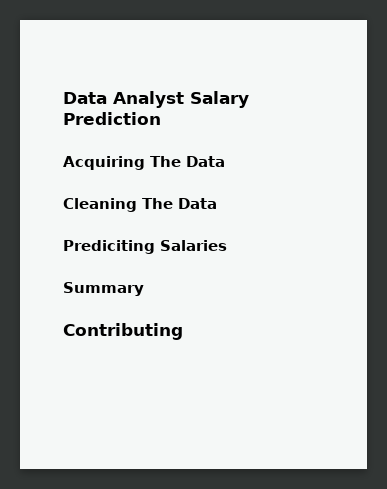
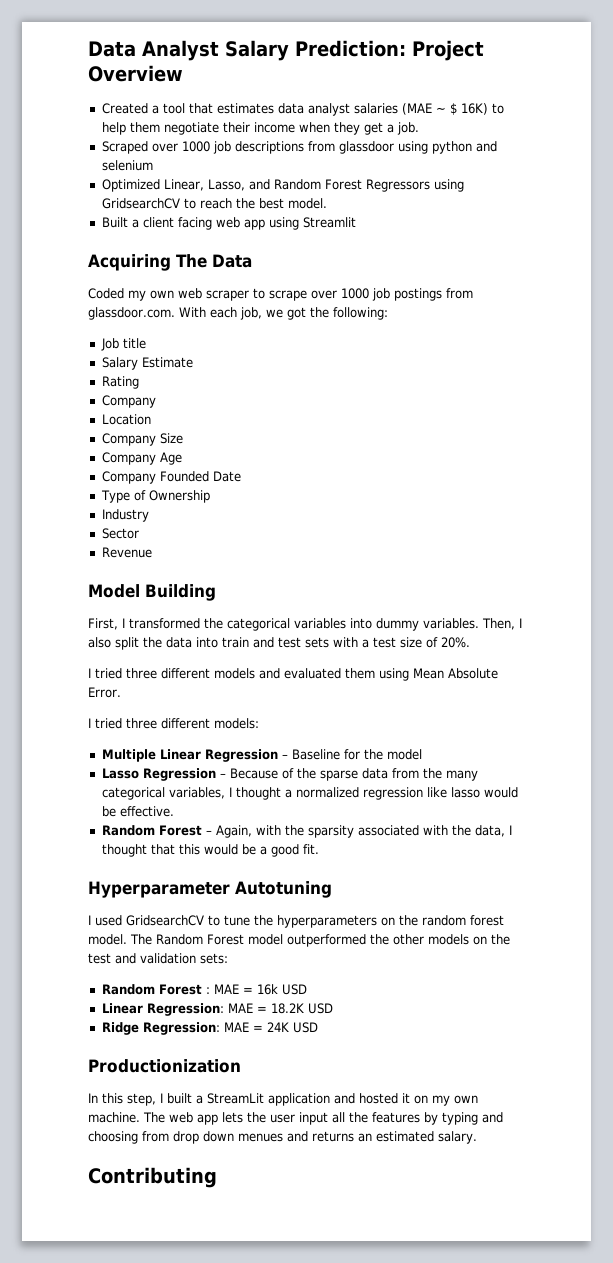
- Data Analyst Salary Prediction
+ Data Analyst Salary Prediction: Project Overview
+ Created a tool that estimates data analyst salaries (MAE ~ $ 16K) to help them negotiate their income when they get a job.
+ Scraped over 1000 job descriptions from glassdoor using python and selenium
+ Optimized Linear, Lasso, and Random Forest Regressors using GridsearchCV to reach the best model.
+ Built a client facing web app using Streamlit
  Acquiring The Data
- Cleaning The Data
- Prediciting Salaries
- Summary
+ Coded my own web scraper to scrape over 1000 job postings from glassdoor.com. With each job, we got the following:
+ Job title
+ Salary Estimate
+ Rating
+ Company
+ Location
+ Company Size
+ Company Age
+ Company Founded Date
+ Type of Ownership
+ Industry
+ Sector
+ Revenue
+ Model Building
+ First, I transformed the categorical variables into dummy variables. Then, I also split the data into train and test sets with a test size of 20%.
+ I tried three different models and evaluated them using Mean Absolute Error.
+ I tried three different models:
+ Multiple Linear Regression – Baseline for the model
+ Lasso Regression – Because of the sparse data from the many categorical variables, I thought a normalized regression like lasso would be effective.
+ Random Forest – Again, with the sparsity associated with the data, I thought that this would be a good fit.
+ Hyperparameter Autotuning
+ I used GridsearchCV to tune the hyperparameters on the random forest model. The Random Forest model outperformed the other models on the test and validation sets:
+ Random Forest : MAE = 16k USD
+ Linear Regression: MAE = 18.2K USD
+ Ridge Regression: MAE = 24K USD
+ Productionization
+ In this step, I built a StreamLit application and hosted it on my own machine. The web app lets the user input all the features by typing and choosing from drop down menues and returns an estimated salary.

